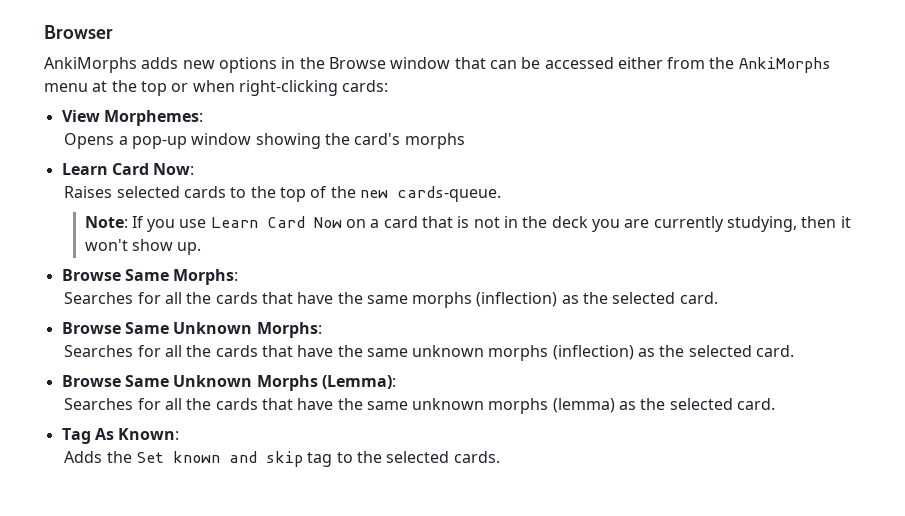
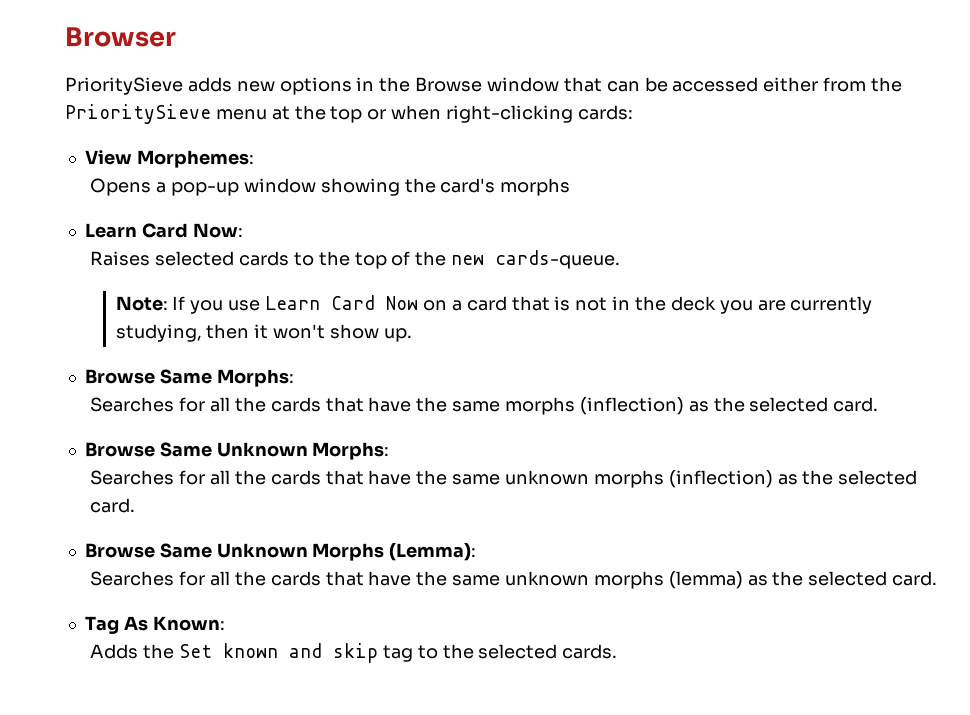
- AnkiMorphs adds new options in the Browse window that can be accessed either from the AnkiMorphs menu at the top or when right-clicking cards:
+ PrioritySieve adds new options in the Browse window that can be accessed either from the PrioritySieve menu at the top or when right-clicking cards:

